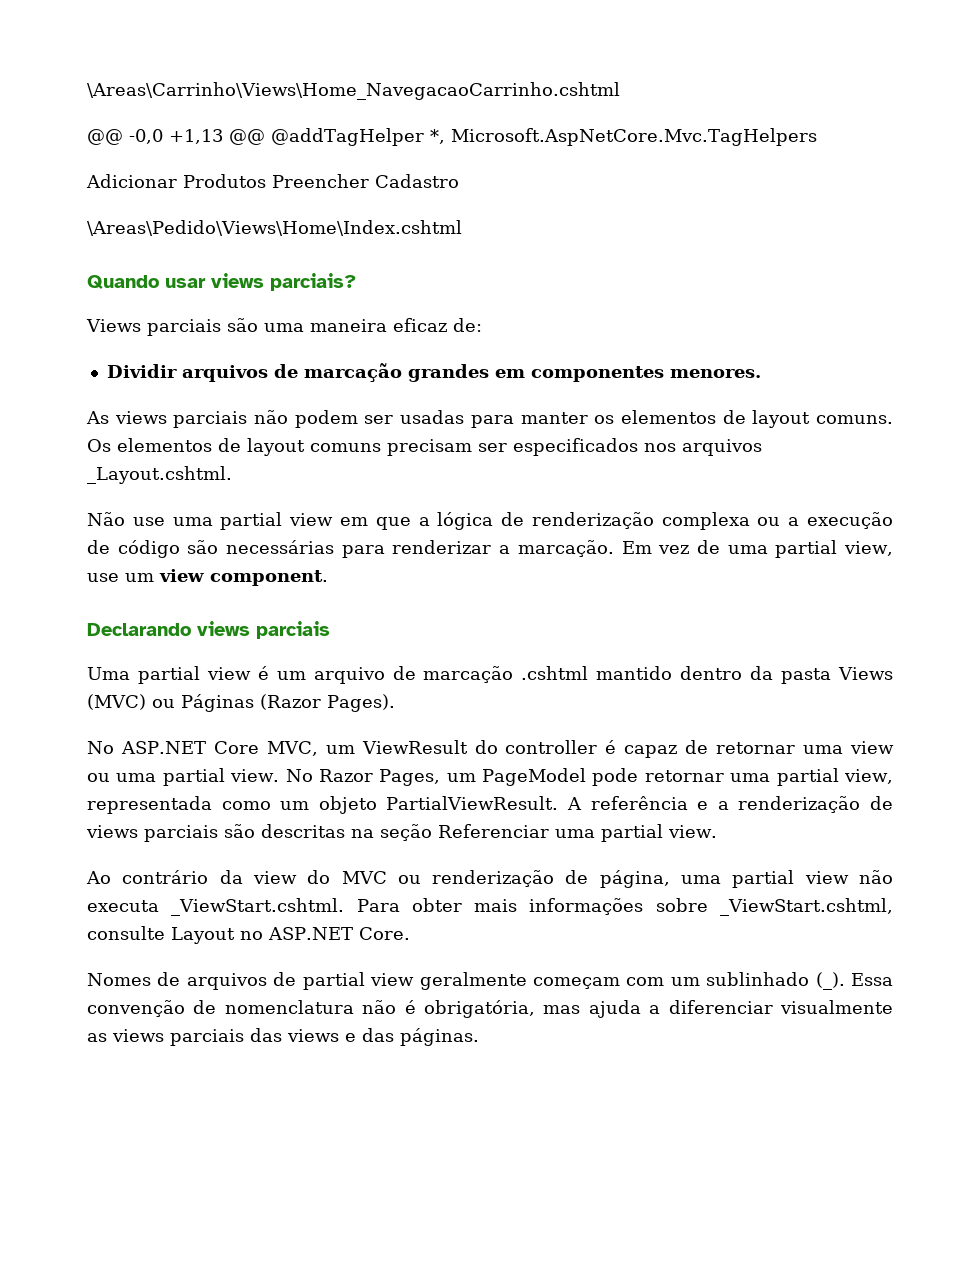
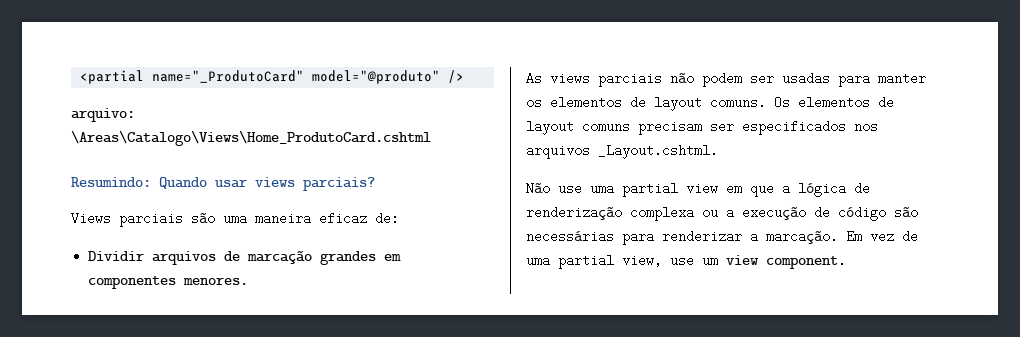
- \Areas\Carrinho\Views\Home_NavegacaoCarrinho.cshtml
- @@ -0,0 +1,13 @@ @addTagHelper *, Microsoft.AspNetCore.Mvc.TagHelpers
- Adicionar Produtos Preencher Cadastro
- \Areas\Pedido\Views\Home\Index.cshtml
- Quando usar views parciais?
+ <partial name="_ProdutoCard" model="@produto" />
+ arquivo: \Areas\Catalogo\Views\Home_ProdutoCard.cshtml
+ Resumindo: Quando usar views parciais?
- Declarando views parciais
- Uma partial view é um arquivo de marcação .cshtml mantido dentro da pasta Views (MVC) ou Páginas (Razor Pages).
- No ASP.NET Core MVC, um ViewResult do controller é capaz de retornar uma view ou uma partial view. No Razor Pages, um PageModel pode retornar uma partial view, representada como um objeto PartialViewResult. A referência e a renderização de views parciais são descritas na seção Referenciar uma partial view.
- Ao contrário da view do MVC ou renderização de página, uma partial view não executa _ViewStart.cshtml. Para obter mais informações sobre _ViewStart.cshtml, consulte Layout no ASP.NET Core.
- Nomes de arquivos de partial view geralmente começam com um sublinhado (_). Essa convenção de nomenclatura não é obrigatória, mas ajuda a diferenciar visualmente as views parciais das views e das páginas.

